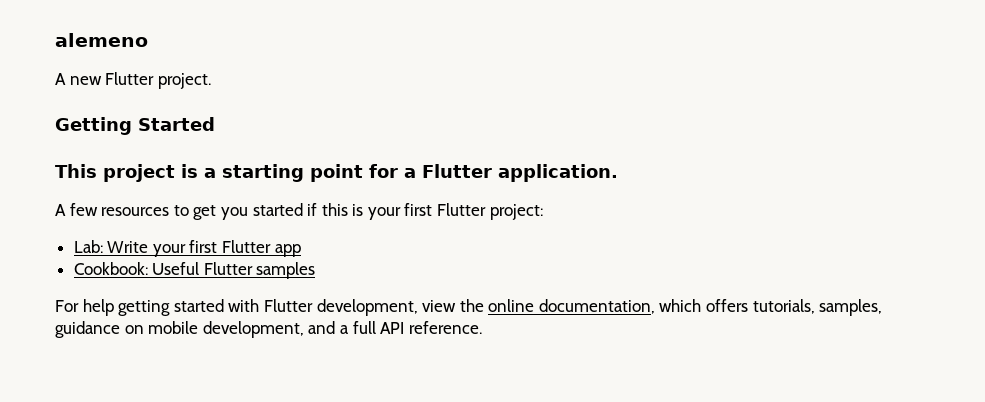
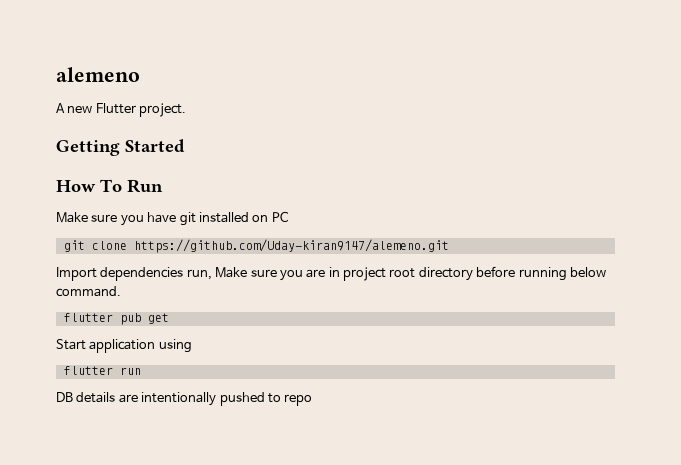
- This project is a starting point for a Flutter application.
- A few resources to get you started if this is your first Flutter project:
- Lab: Write your first Flutter app
- Cookbook: Useful Flutter samples
- For help getting started with Flutter development, view the online documentation, which offers tutorials, samples, guidance on mobile development, and a full API reference.
+ How To Run
+ Make sure you have git installed on PC
+ git clone https://github.com/Uday-kiran9147/alemeno.git
+ Import dependencies run, Make sure you are in project root directory before running below command.
+ flutter pub get
+ Start application using
+ flutter run
+ DB details are intentionally pushed to repo

